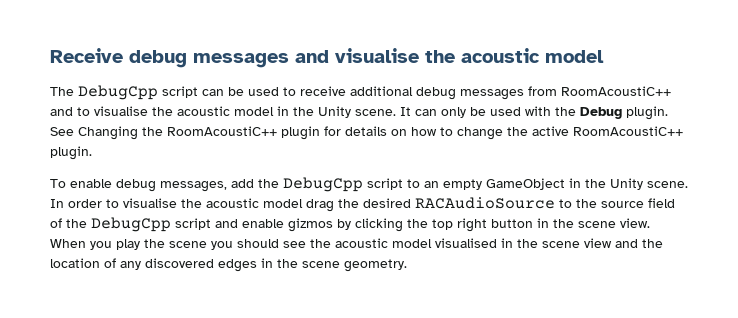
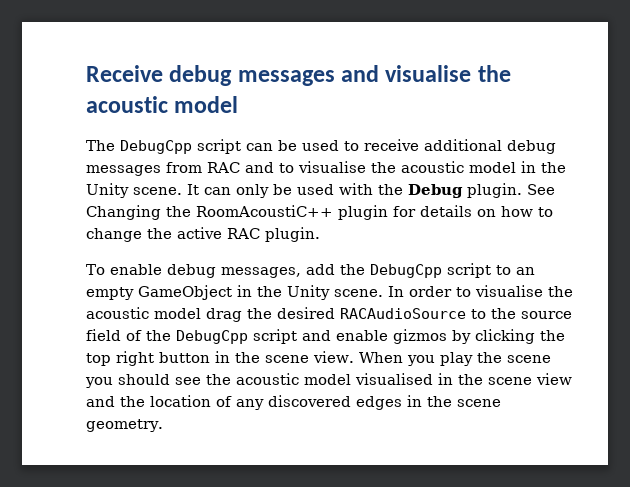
- The DebugCpp script can be used to receive additional debug messages from RoomAcoustiC++ and to visualise the acoustic model in the Unity scene.
+ The DebugCpp script can be used to receive additional debug messages from RAC and to visualise the acoustic model in the Unity scene.
- See Changing the RoomAcoustiC++ plugin for details on how to change the active RoomAcoustiC++ plugin.
+ See Changing the RoomAcoustiC++ plugin for details on how to change the active RAC plugin.

